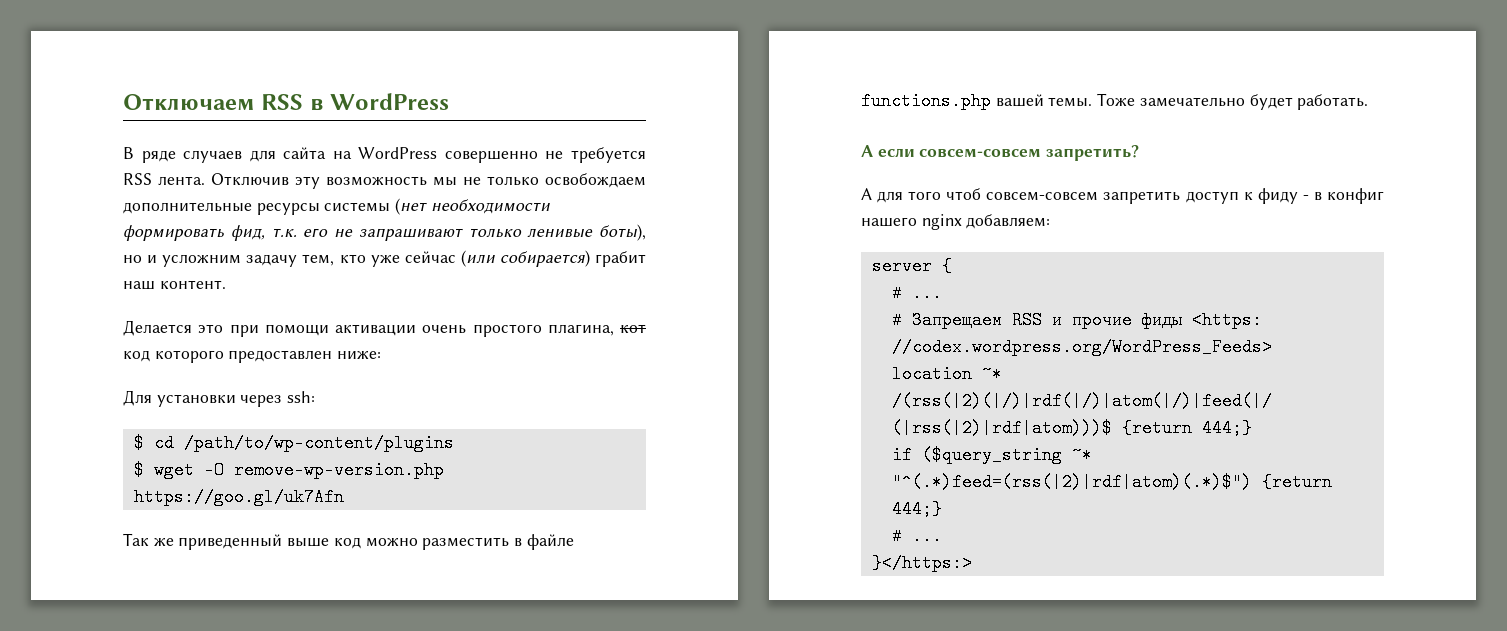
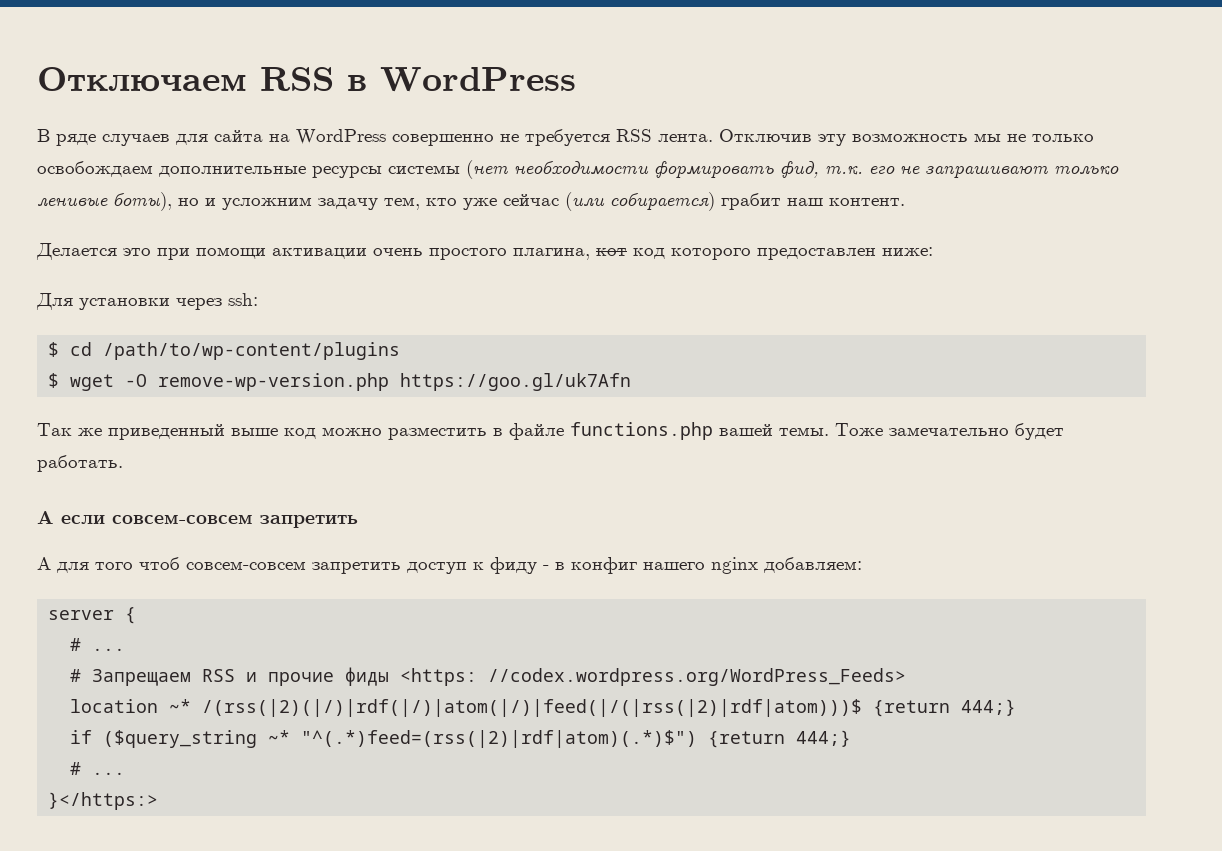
- А если совсем-совсем запретить?
+ А если совсем-совсем запретить

